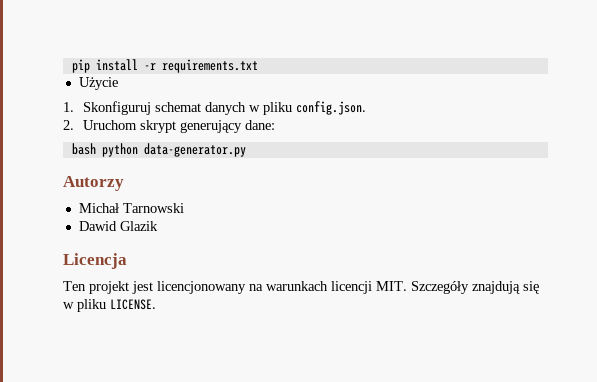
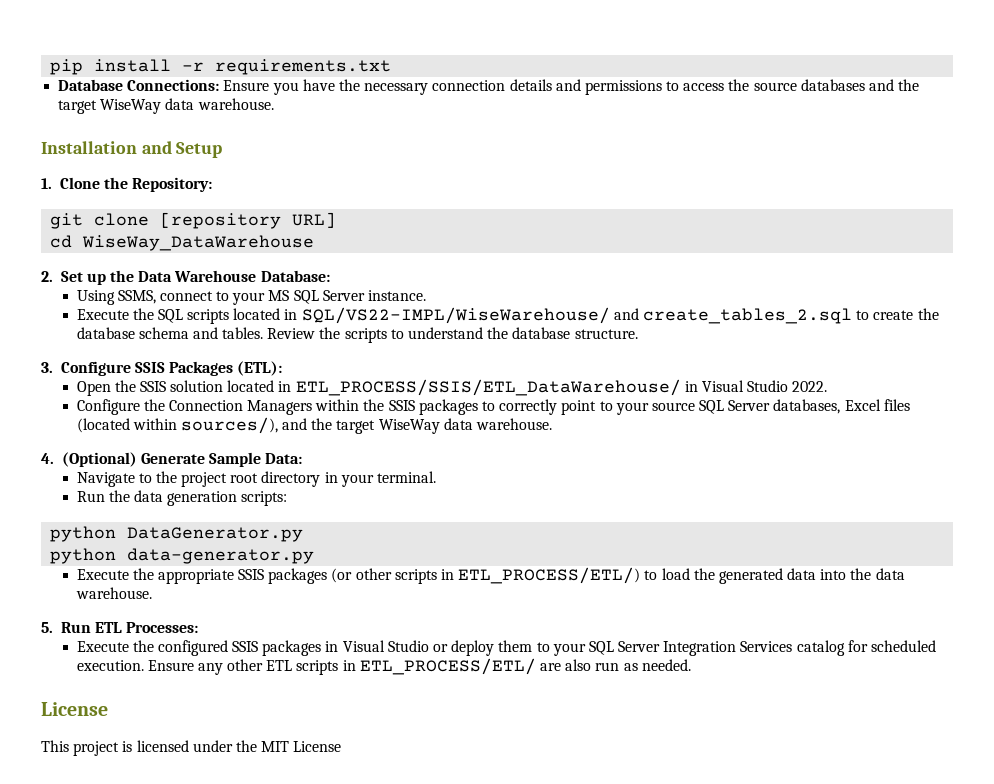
- Użycie
- 1. Skonfiguruj schemat danych w pliku config.json.
- 2. Uruchom skrypt generujący dane:
- bash python data-generator.py
- Autorzy
- Michał Tarnowski
- Dawid Glazik
- Licencja
- Ten projekt jest licencjonowany na warunkach licencji MIT. Szczegóły znajdują się w pliku LICENSE.
+ Database Connections: Ensure you have the necessary connection details and permissions to access the source databases and the target WiseWay data warehouse.
+ Installation and Setup
+ 1. Clone the Repository:
+ git clone [repository URL]
+ cd WiseWay_DataWarehouse
+ 2. Set up the Data Warehouse Database:
+ Using SSMS, connect to your MS SQL Server instance.
+ Execute the SQL scripts located in SQL/VS22-IMPL/WiseWarehouse/ and create_tables_2.sql to create the database schema and tables. Review the scripts to understand the database structure.
+ 3. Configure SSIS Packages (ETL):
+ Open the SSIS solution located in ETL_PROCESS/SSIS/ETL_DataWarehouse/ in Visual Studio 2022.
+ Configure the Connection Managers within the SSIS packages to correctly point to your source SQL Server databases, Excel files (located within sources/), and the target WiseWay data warehouse.
+ 4. (Optional) Generate Sample Data:
+ Navigate to the project root directory in your terminal.
+ Run the data generation scripts:
+ python DataGenerator.py
+ python data-generator.py
+ Execute the appropriate SSIS packages (or other scripts in ETL_PROCESS/ETL/) to load the generated data into the data warehouse.
+ 5. Run ETL Processes:
+ Execute the configured SSIS packages in Visual Studio or deploy them to your SQL Server Integration Services catalog for scheduled execution. Ensure any other ETL scripts in ETL_PROCESS/ETL/ are also run as needed.
+ License
+ This project is licensed under the MIT License

